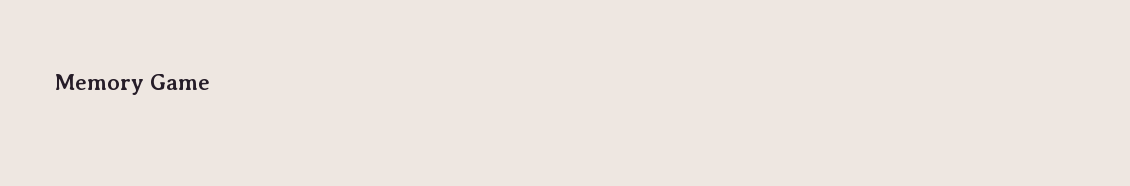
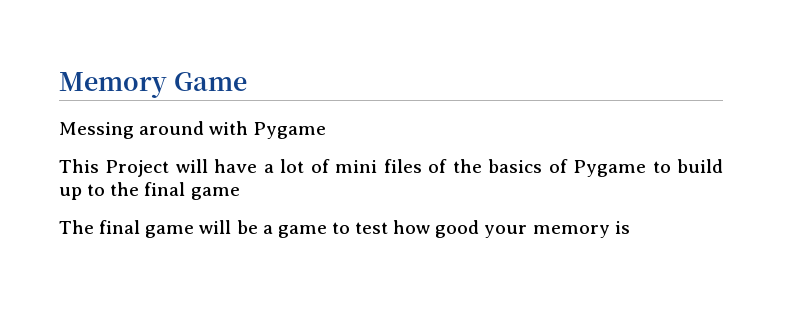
+ Messing around with Pygame
+ This Project will have a lot of mini files of the basics of Pygame to build up to the final game
+ The final game will be a game to test how good your memory is

